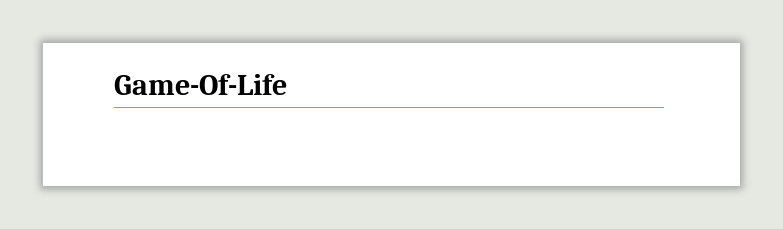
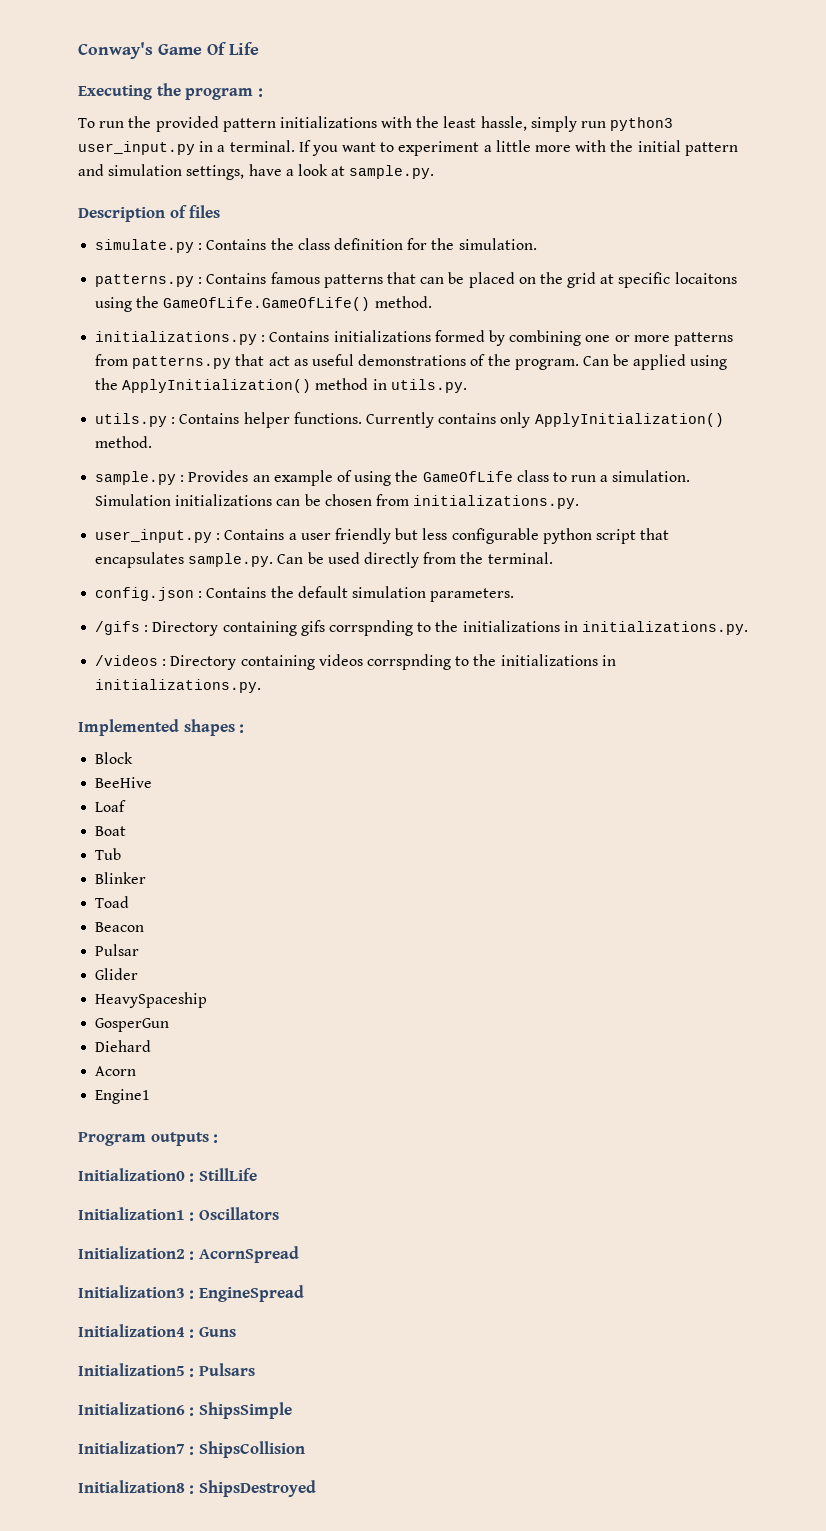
- Game-Of-Life
+ Conway's Game Of Life
+ Executing the program :
+ To run the provided pattern initializations with the least hassle, simply run python3 user_input.py in a terminal. If you want to experiment a little more with the initial pattern and simulation settings, have a look at sample.py.
+ Description of files
+ simulate.py : Contains the class definition for the simulation.
+ patterns.py : Contains famous patterns that can be placed on the grid at specific locaitons using the GameOfLife.GameOfLife() method.
+ initializations.py : Contains initializations formed by combining one or more patterns from patterns.py that act as useful demonstrations of the program. Can be applied using the ApplyInitialization() method in utils.py.
+ utils.py : Contains helper functions. Currently contains only ApplyInitialization() method.
+ sample.py : Provides an example of using the GameOfLife class to run a simulation. Simulation initializations can be chosen from initializations.py.
+ user_input.py : Contains a user friendly but less configurable python script that encapsulates sample.py. Can be used directly from the terminal.
+ config.json : Contains the default simulation parameters.
+ /gifs : Directory containing gifs corrspnding to the initializations in initializations.py.
+ /videos : Directory containing videos corrspnding to the initializations in initializations.py.
+ Implemented shapes :
+ Block
+ BeeHive
+ Loaf
+ Boat
+ Tub
+ Blinker
+ Toad
+ Beacon
+ Pulsar
+ Glider
+ HeavySpaceship
+ GosperGun
+ Diehard
+ Acorn
+ Engine1
+ Program outputs :
+ Initialization0 : StillLife
+ Initialization1 : Oscillators
+ Initialization2 : AcornSpread
+ Initialization3 : EngineSpread
+ Initialization4 : Guns
+ Initialization5 : Pulsars
+ Initialization6 : ShipsSimple
+ Initialization7 : ShipsCollision
+ Initialization8 : ShipsDestroyed

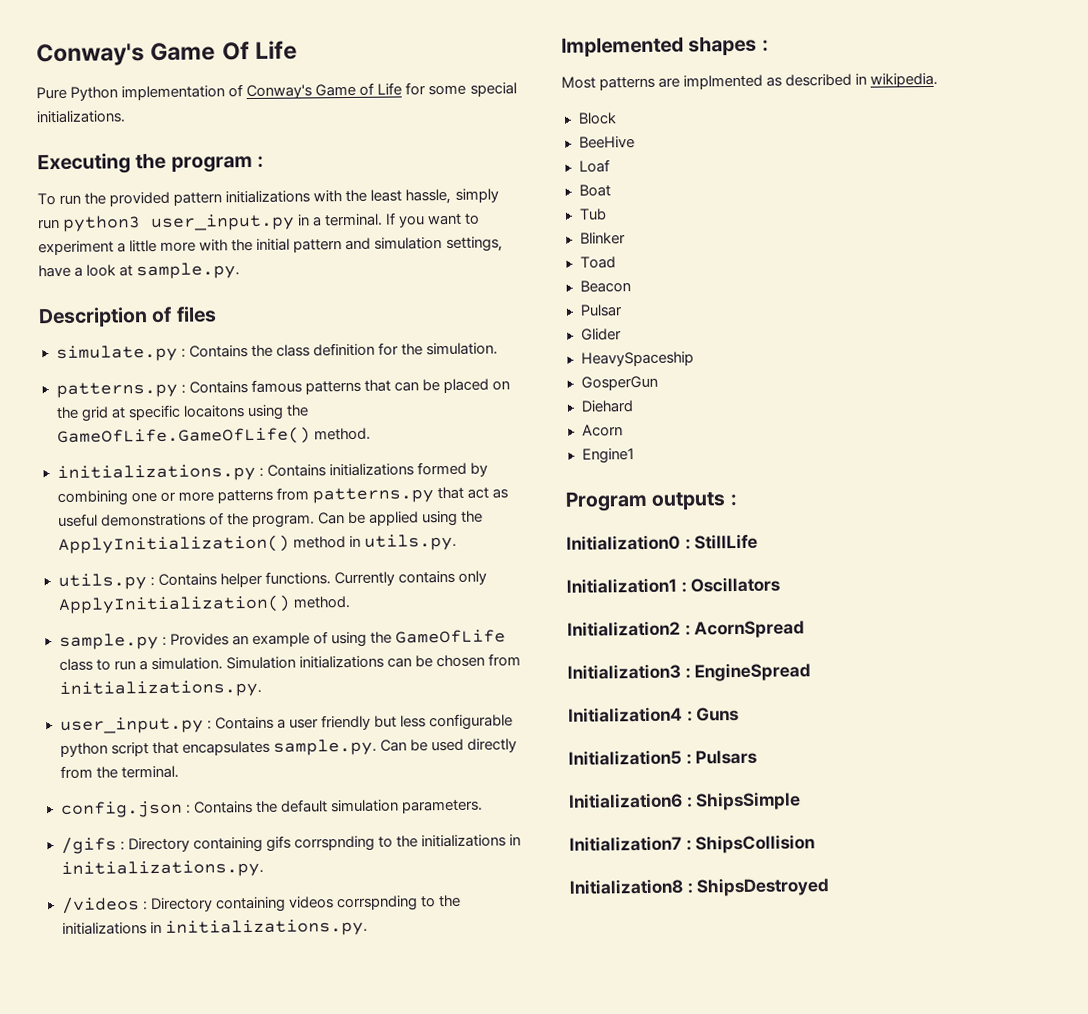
+ Pure Python implementation of Conway's Game of Life for some special initializations.
+ Most patterns are implmented as described in wikipedia.

